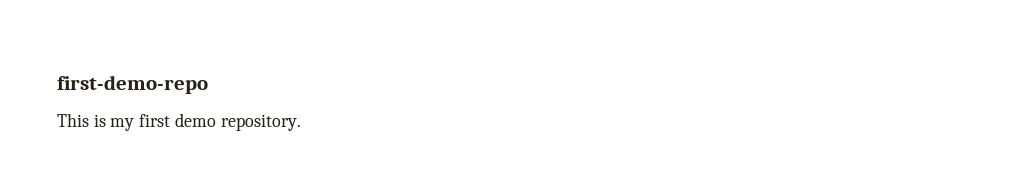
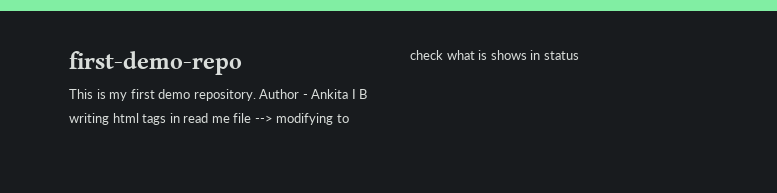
+ Author - Ankita I B
+ writing html tags in read me file --> modifying to check what is shows in status

